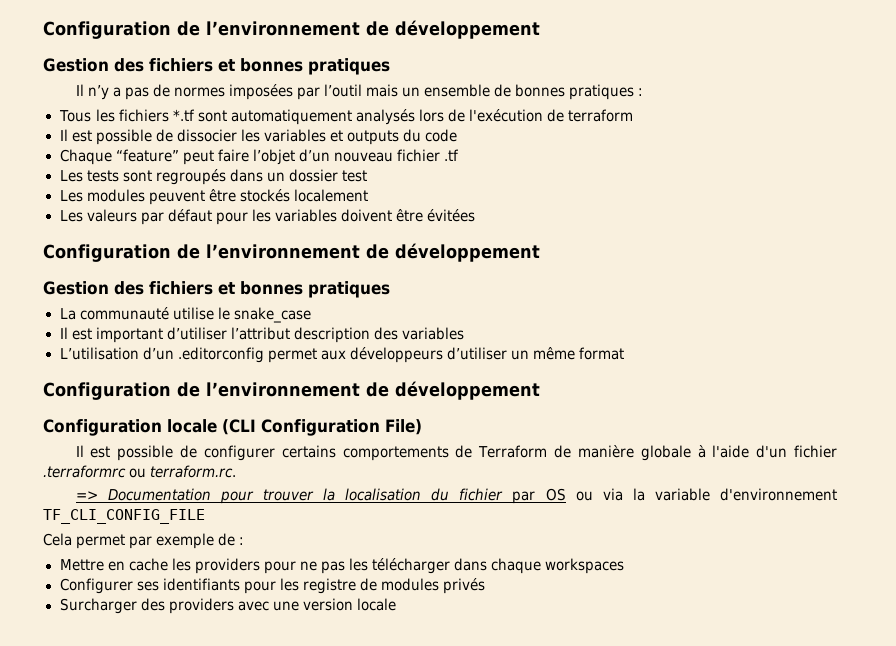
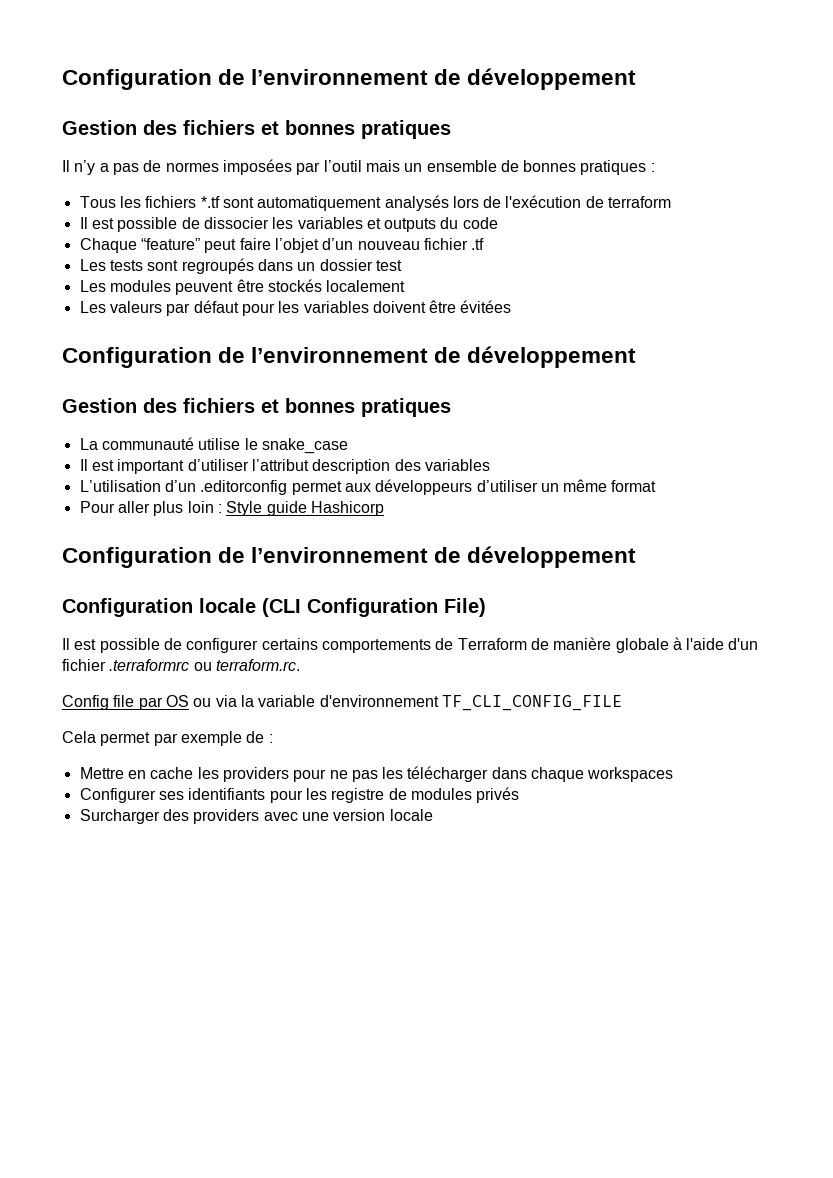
+ Pour aller plus loin : Style guide Hashicorp
- => Documentation pour trouver la localisation du fichier par OS ou via la variable d'environnement TF_CLI_CONFIG_FILE
+ Config file par OS ou via la variable d'environnement TF_CLI_CONFIG_FILE

